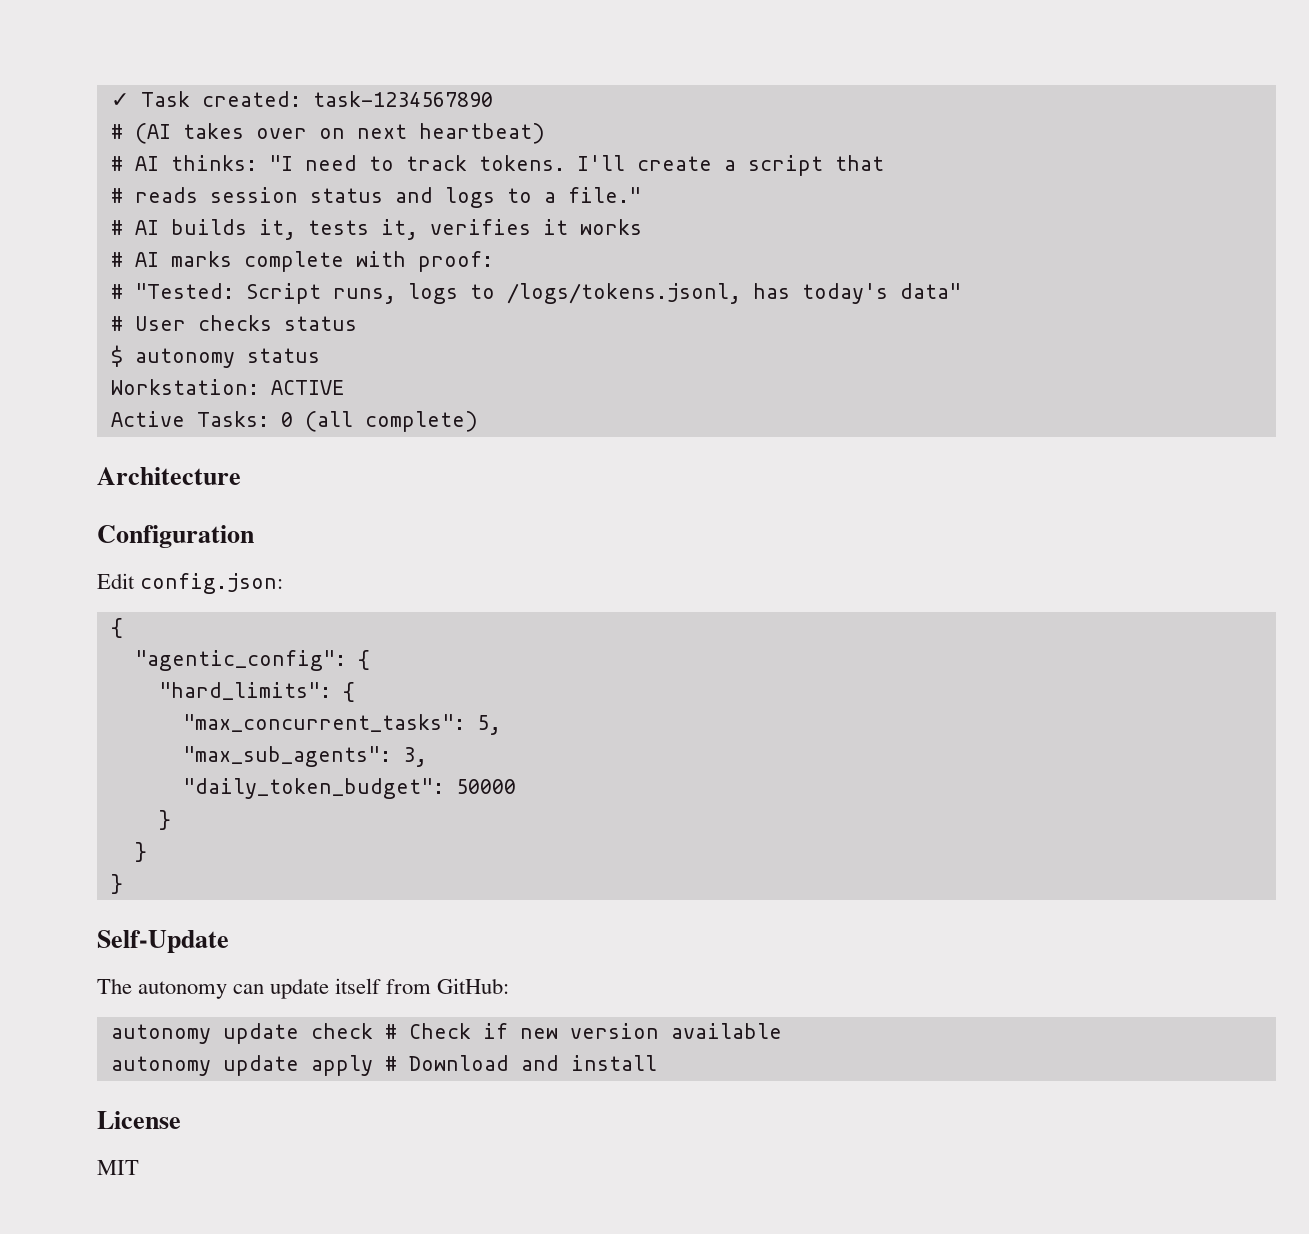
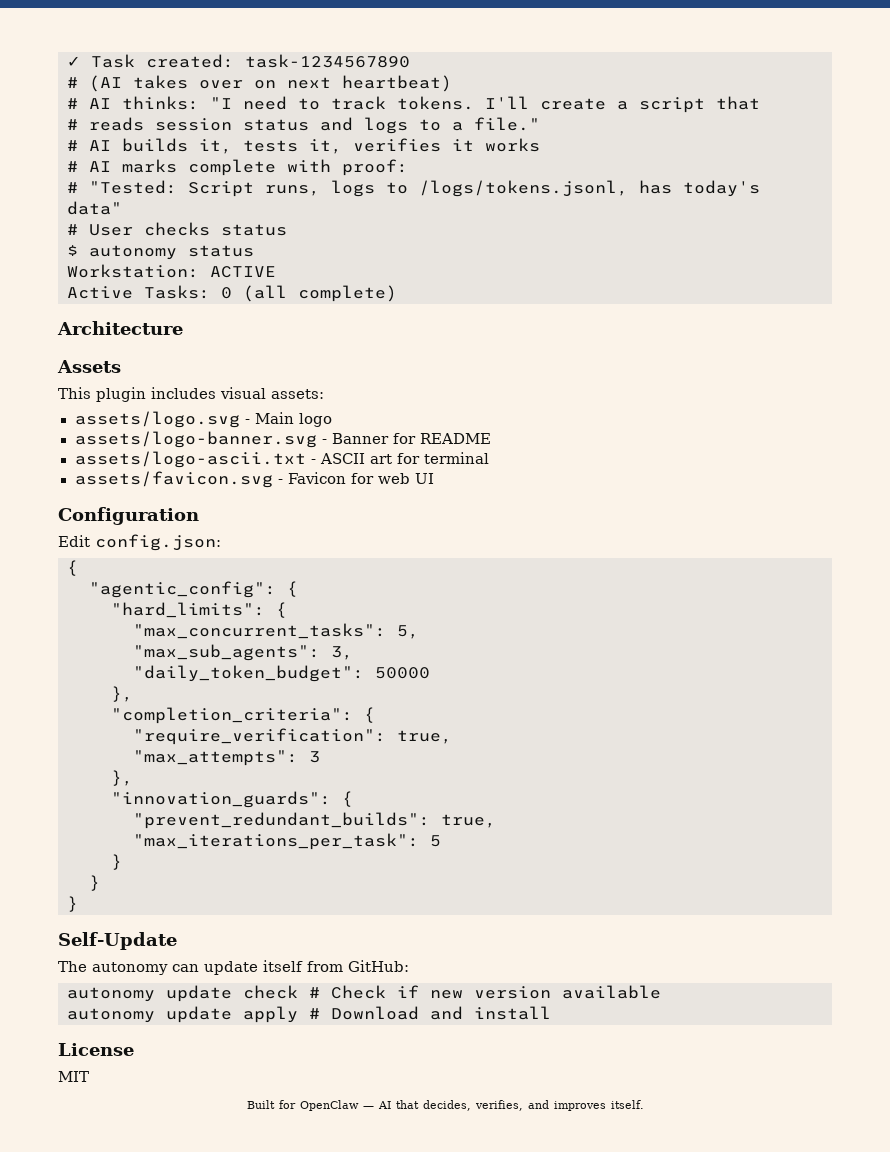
+ Assets
+ This plugin includes visual assets:
+ assets/logo.svg - Main logo
+ assets/logo-banner.svg - Banner for README
+ assets/logo-ascii.txt - ASCII art for terminal
+ assets/favicon.svg - Favicon for web UI
  "daily_token_budget": 50000
+ },
+ "completion_criteria": {
+ "require_verification": true,
+ "max_attempts": 3
+ },
+ "innovation_guards": {
+ "prevent_redundant_builds": true,
+ "max_iterations_per_task": 5
+ Built for OpenClaw — AI that decides, verifies, and improves itself.

